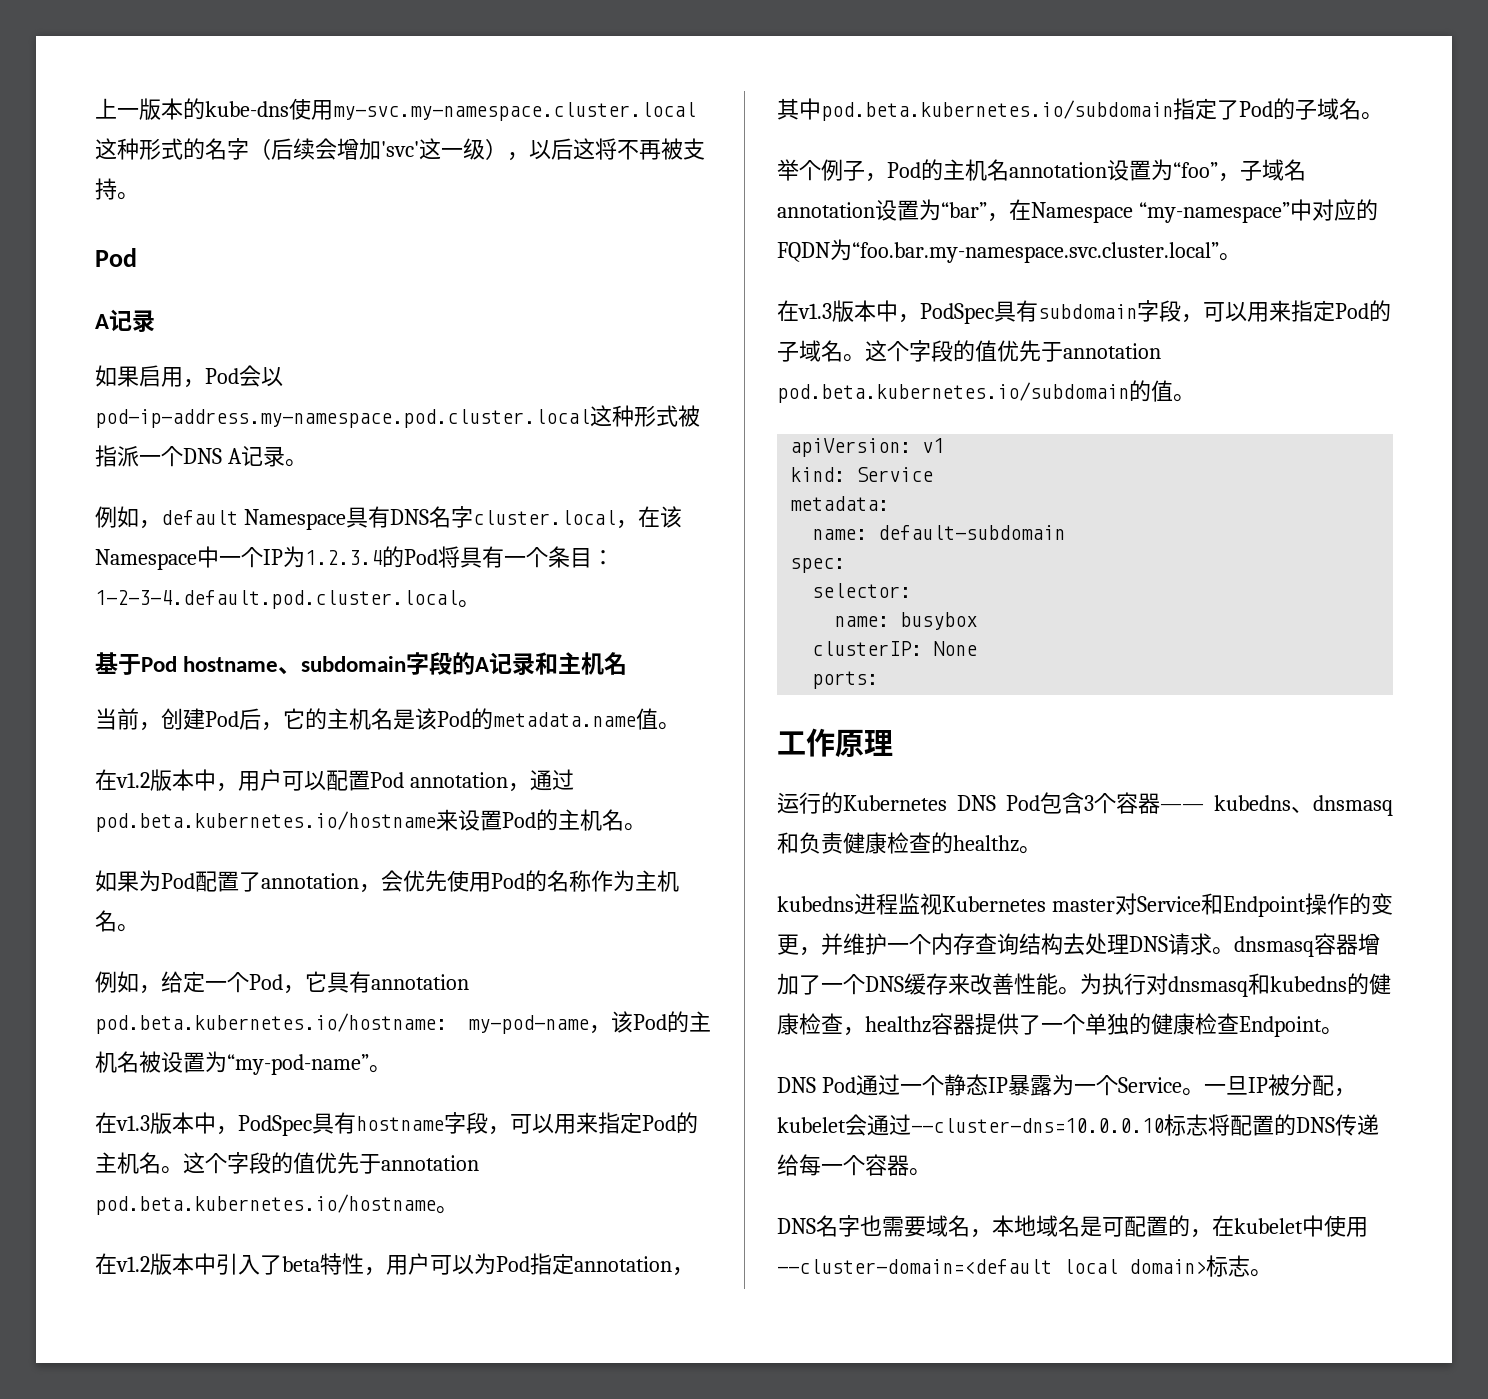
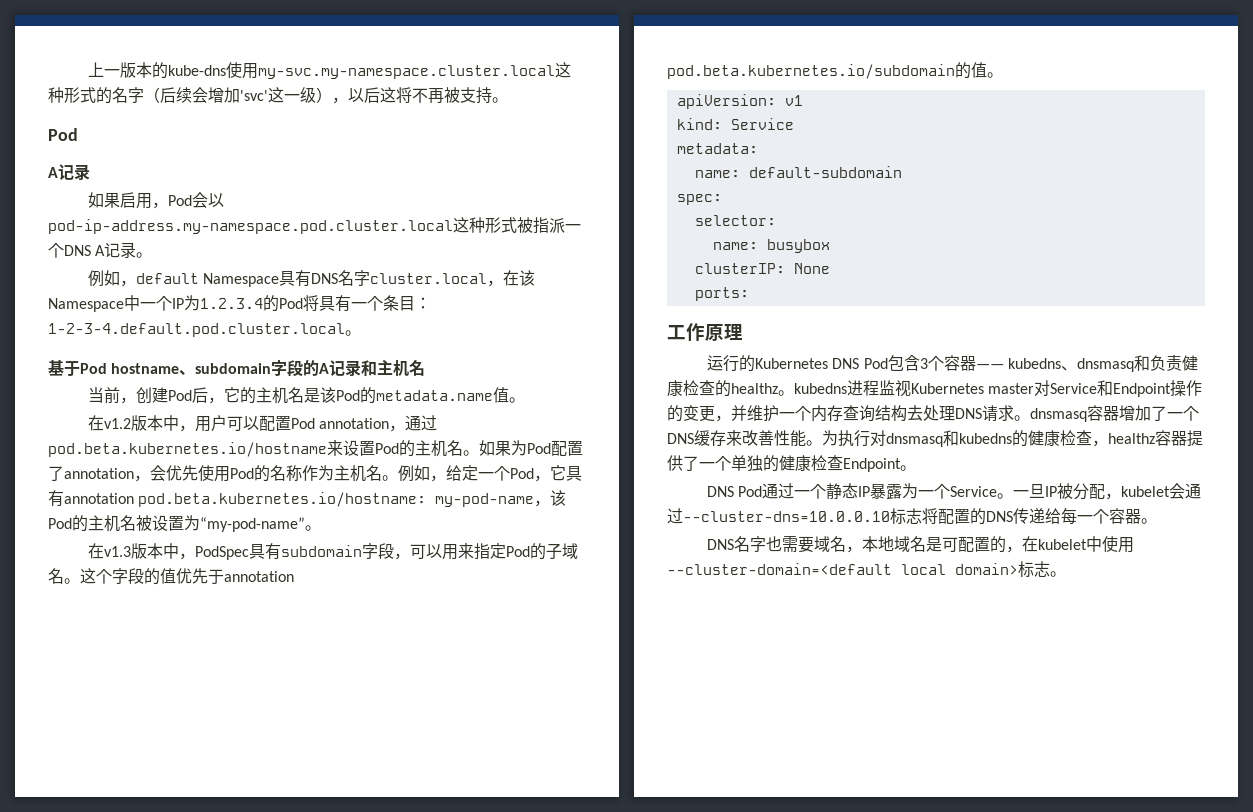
- 在v1.2版本中，用户可以配置Pod annotation，通过pod.beta.kubernetes.io/hostname来设置Pod的主机名。
- 如果为Pod配置了annotation，会优先使用Pod的名称作为主机名。
- 例如，给定一个Pod，它具有annotation pod.beta.kubernetes.io/hostname: my-pod-name，该Pod的主机名被设置为“my-pod-name”。
+ 在v1.2版本中，用户可以配置Pod annotation，通过pod.beta.kubernetes.io/hostname来设置Pod的主机名。如果为Pod配置了annotation，会优先使用Pod的名称作为主机名。例如，给定一个Pod，它具有annotation pod.beta.kubernetes.io/hostname: my-pod-name，该Pod的主机名被设置为“my-pod-name”。
- 在v1.3版本中，PodSpec具有hostname字段，可以用来指定Pod的主机名。这个字段的值优先于annotation pod.beta.kubernetes.io/hostname。
- 在v1.2版本中引入了beta特性，用户可以为Pod指定annotation，其中pod.beta.kubernetes.io/subdomain指定了Pod的子域名。
- 举个例子，Pod的主机名annotation设置为“foo”，子域名annotation设置为“bar”，在Namespace “my-namespace”中对应的FQDN为“foo.bar.my-namespace.svc.cluster.local”。
- 运行的Kubernetes DNS Pod包含3个容器—— kubedns、dnsmasq和负责健康检查的healthz。
- kubedns进程监视Kubernetes master对Service和Endpoint操作的变更，并维护一个内存查询结构去处理DNS请求。dnsmasq容器增加了一个DNS缓存来改善性能。
+ 运行的Kubernetes DNS Pod包含3个容器—— kubedns、dnsmasq和负责健康检查的healthz。kubedns进程监视Kubernetes master对Service和Endpoint操作的变更，并维护一个内存查询结构去处理DNS请求。dnsmasq容器增加了一个DNS缓存来改善性能。

